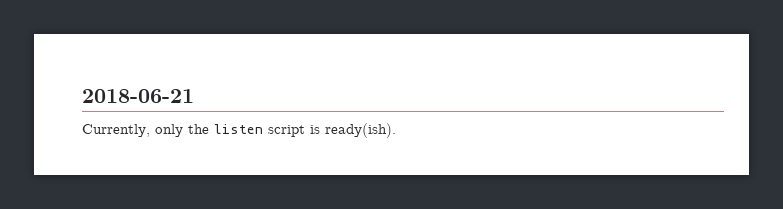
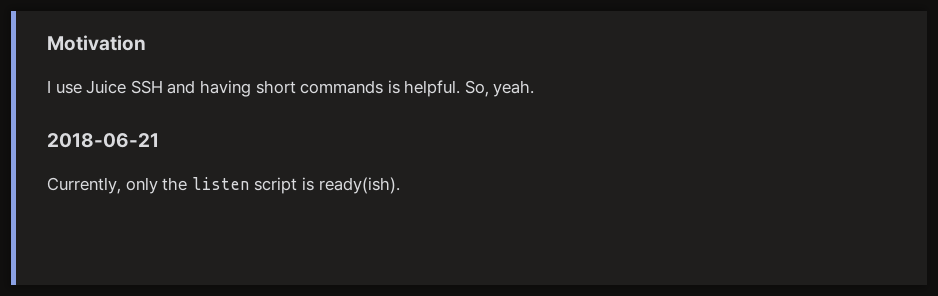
+ Motivation
+ I use Juice SSH and having short commands is helpful. So, yeah.

